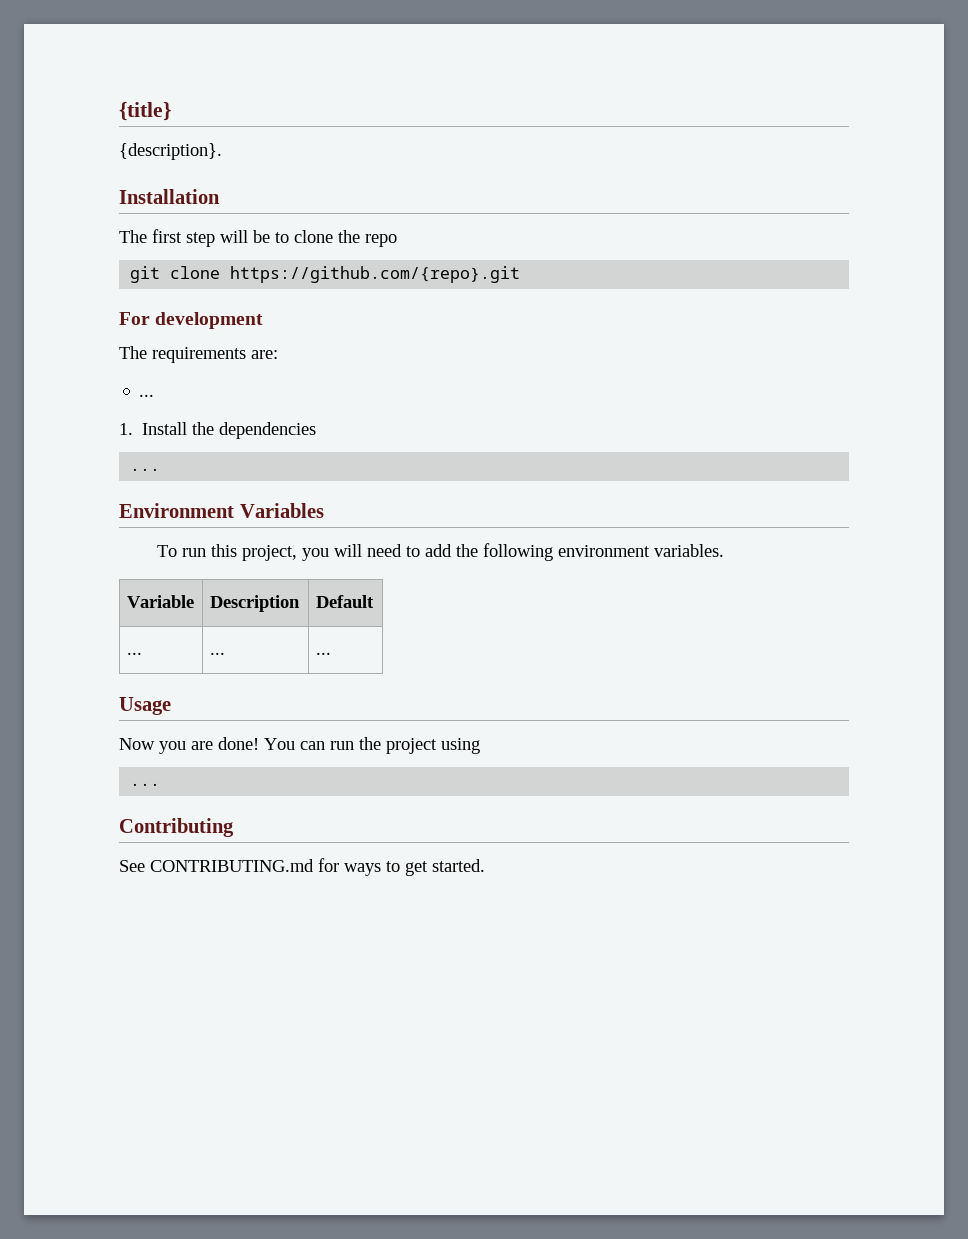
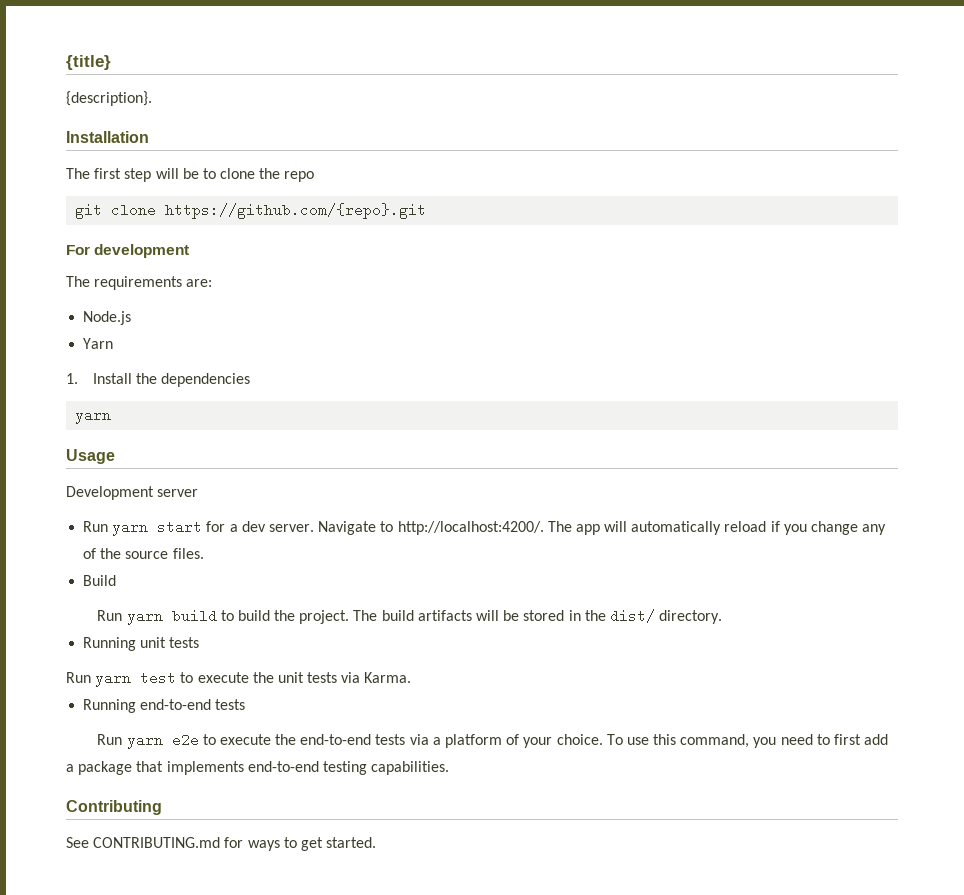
  The requirements are:
- ...
+ Node.js
+ Yarn
  1. Install the dependencies
- ...
- Environment Variables
- To run this project, you will need to add the following environment variables.
- Variable | Description | Default
- ... | ... | ...
+ yarn
  Usage
- Now you are done! You can run the project using
- ...
+ Development server
+ Run yarn start for a dev server. Navigate to http://localhost:4200/. The app will automatically reload if you change any of the source files.
+ Build
+ Run yarn build to build the project. The build artifacts will be stored in the dist/ directory.
+ Running unit tests
+ Run yarn test to execute the unit tests via Karma.
+ Running end-to-end tests
+ Run yarn e2e to execute the end-to-end tests via a platform of your choice. To use this command, you need to first add a package that implements end-to-end testing capabilities.

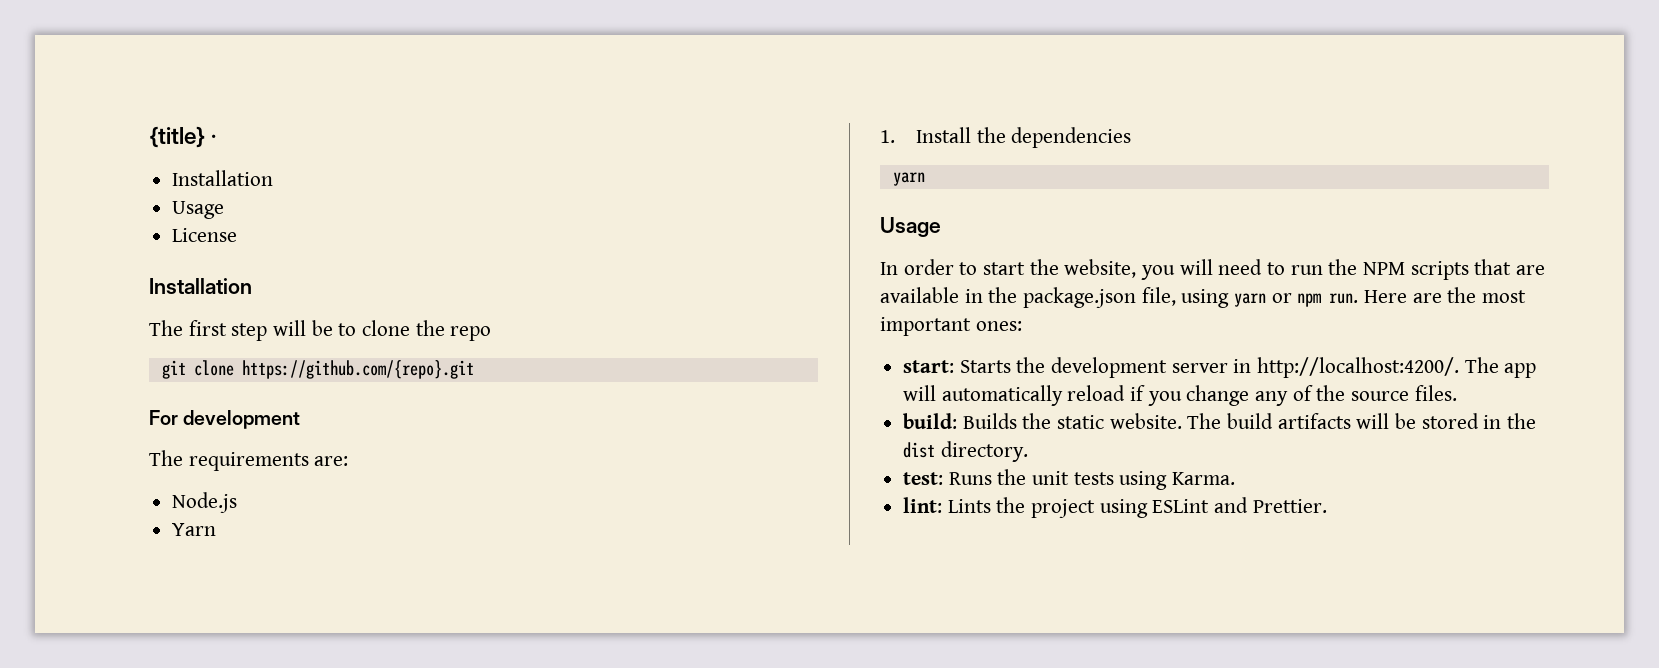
- {title}
- {description}.
+ {title} ·
+ Installation
+ Usage
+ License
- Development server
- Run yarn start for a dev server. Navigate to http://localhost:4200/.
+ In order to start the website, you will need to run the NPM scripts that are available in the package.json file, using yarn or npm run. Here are the most important ones:
+ start: Starts the development server in http://localhost:4200/.
- Build
- Run yarn build to build the project.
+ build: Builds the static website.
- The build artifacts will be stored in the dist/ directory.
+ The build artifacts will be stored in the dist directory.
- Running unit tests
- Run yarn test to execute the unit tests via Karma.
+ test: Runs the unit tests using Karma.
- Running end-to-end tests
- Run yarn e2e to execute the end-to-end tests via a platform of your choice. To use this command, you need to first add a package that implements end-to-end testing capabilities.
- Contributing
- See CONTRIBUTING.md for ways to get started.
+ lint: Lints the project using ESLint and Prettier.

